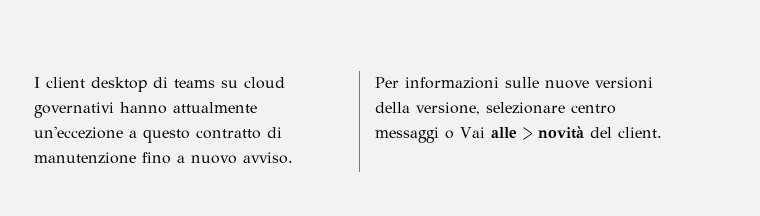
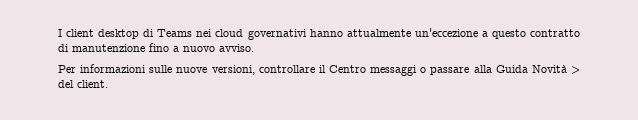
- I client desktop di teams su cloud governativi hanno attualmente un'eccezione a questo contratto di manutenzione fino a nuovo avviso.
+ I client desktop di Teams nei cloud governativi hanno attualmente un'eccezione a questo contratto di manutenzione fino a nuovo avviso.
- Per informazioni sulle nuove versioni della versione, selezionare centro messaggi o Vai alle > novità del client.
+ Per informazioni sulle nuove versioni, controllare il Centro messaggi o passare alla Guida Novità > del client.

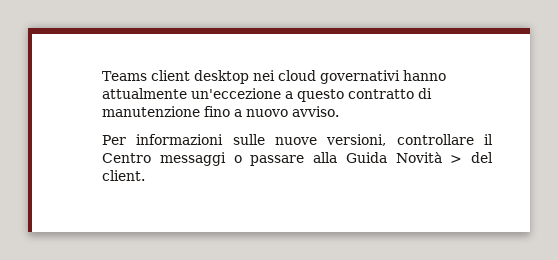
- I client desktop di Teams nei cloud governativi hanno attualmente un'eccezione a questo contratto di manutenzione fino a nuovo avviso.
+ Teams client desktop nei cloud governativi hanno attualmente un'eccezione a questo contratto di manutenzione fino a nuovo avviso.

